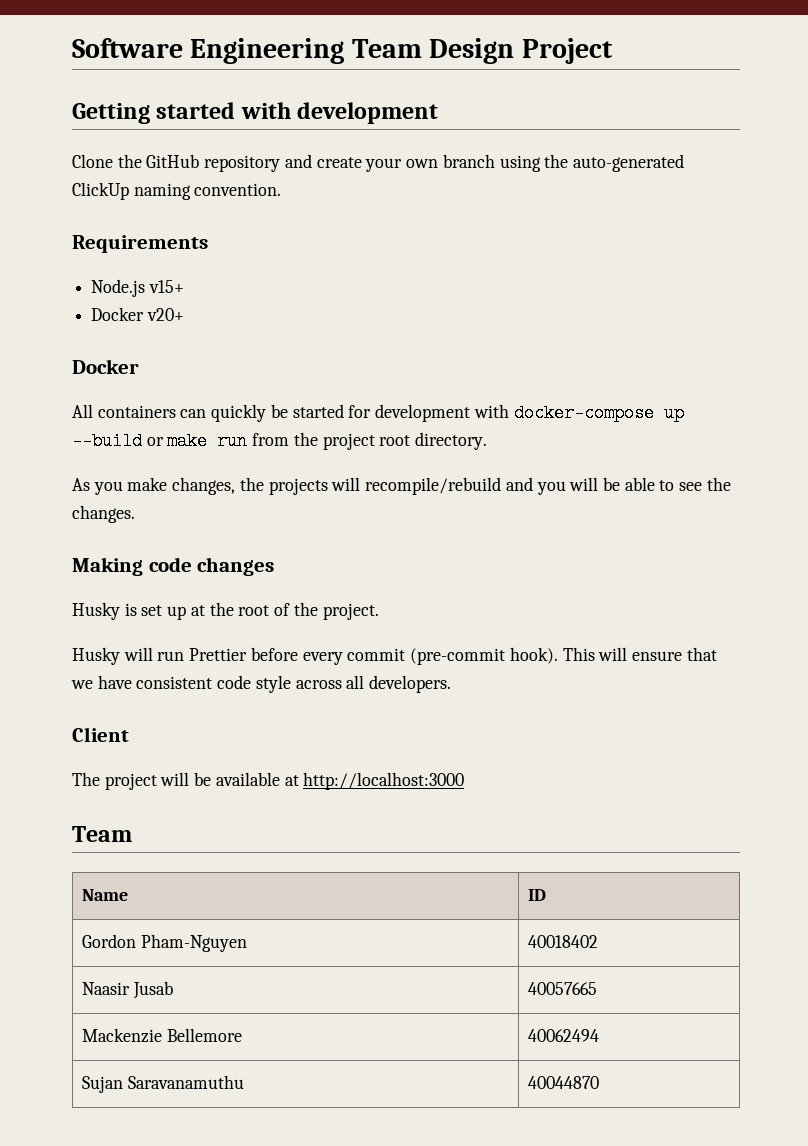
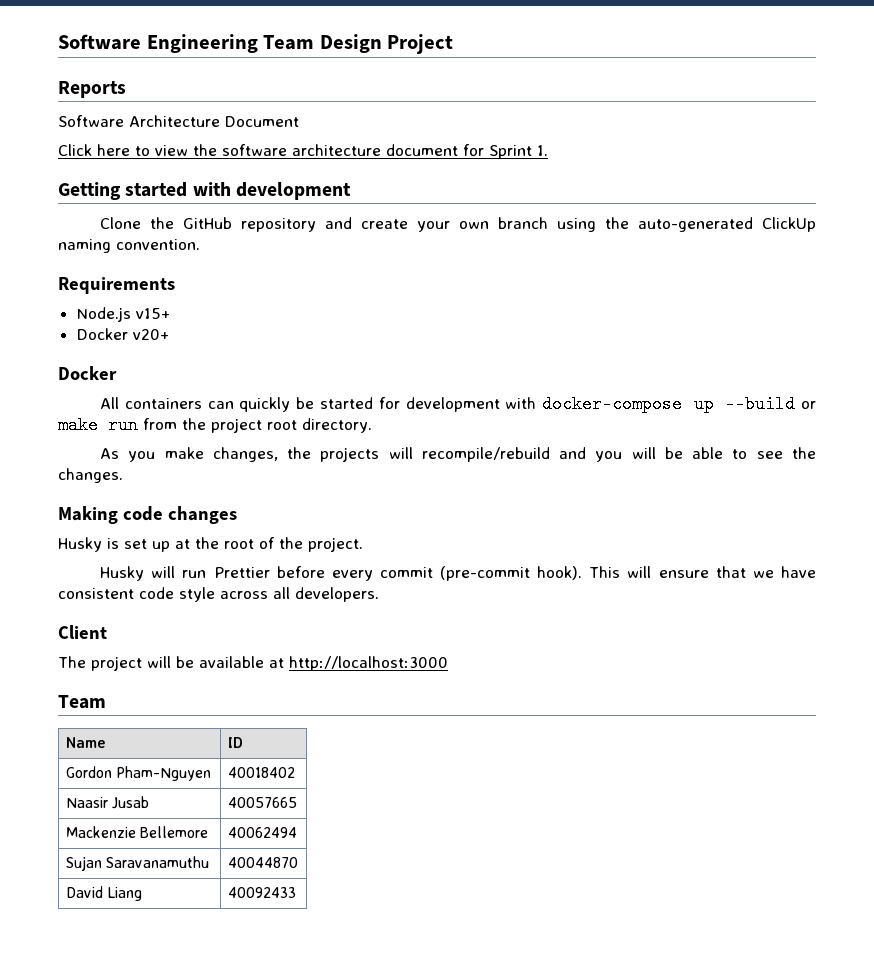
+ Reports
+ Software Architecture Document
+ Click here to view the software architecture document for Sprint 1.
+ David Liang | 40092433

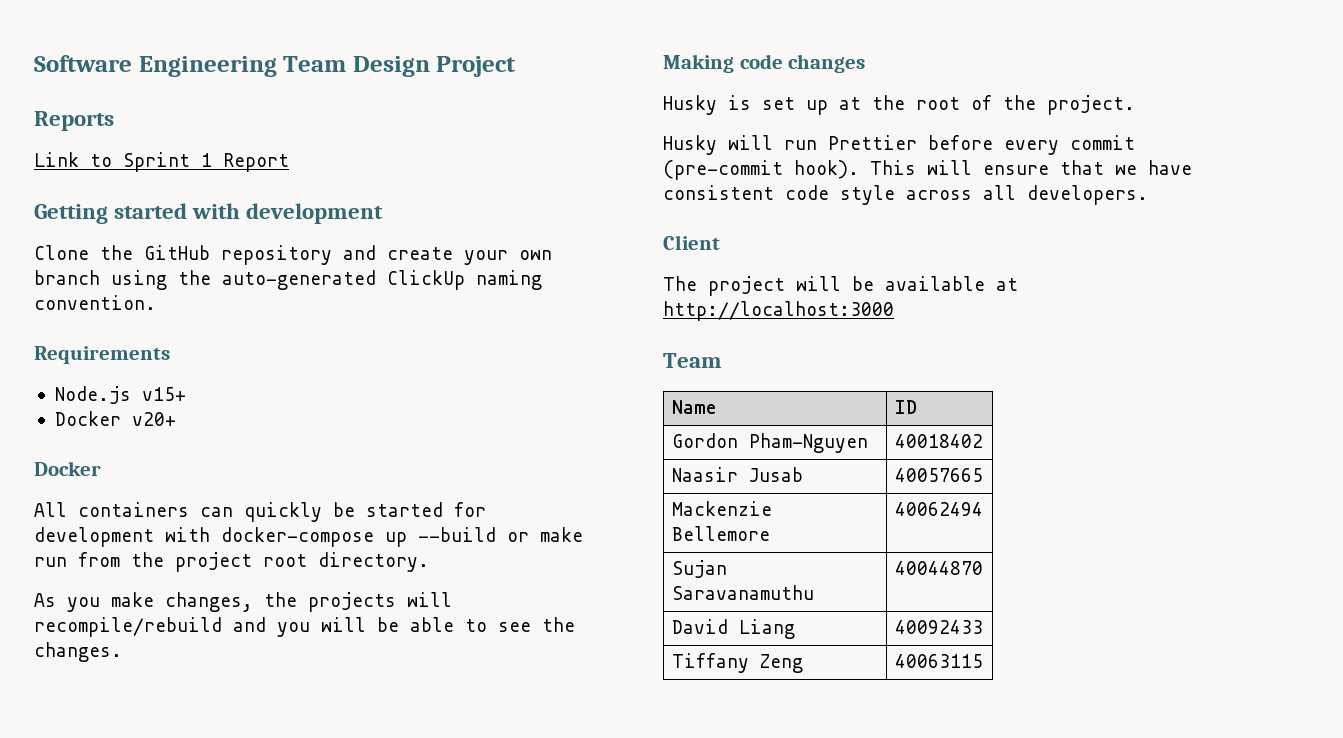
- Software Architecture Document
- Click here to view the software architecture document for Sprint 1.
+ Link to Sprint 1 Report
+ Tiffany Zeng | 40063115

